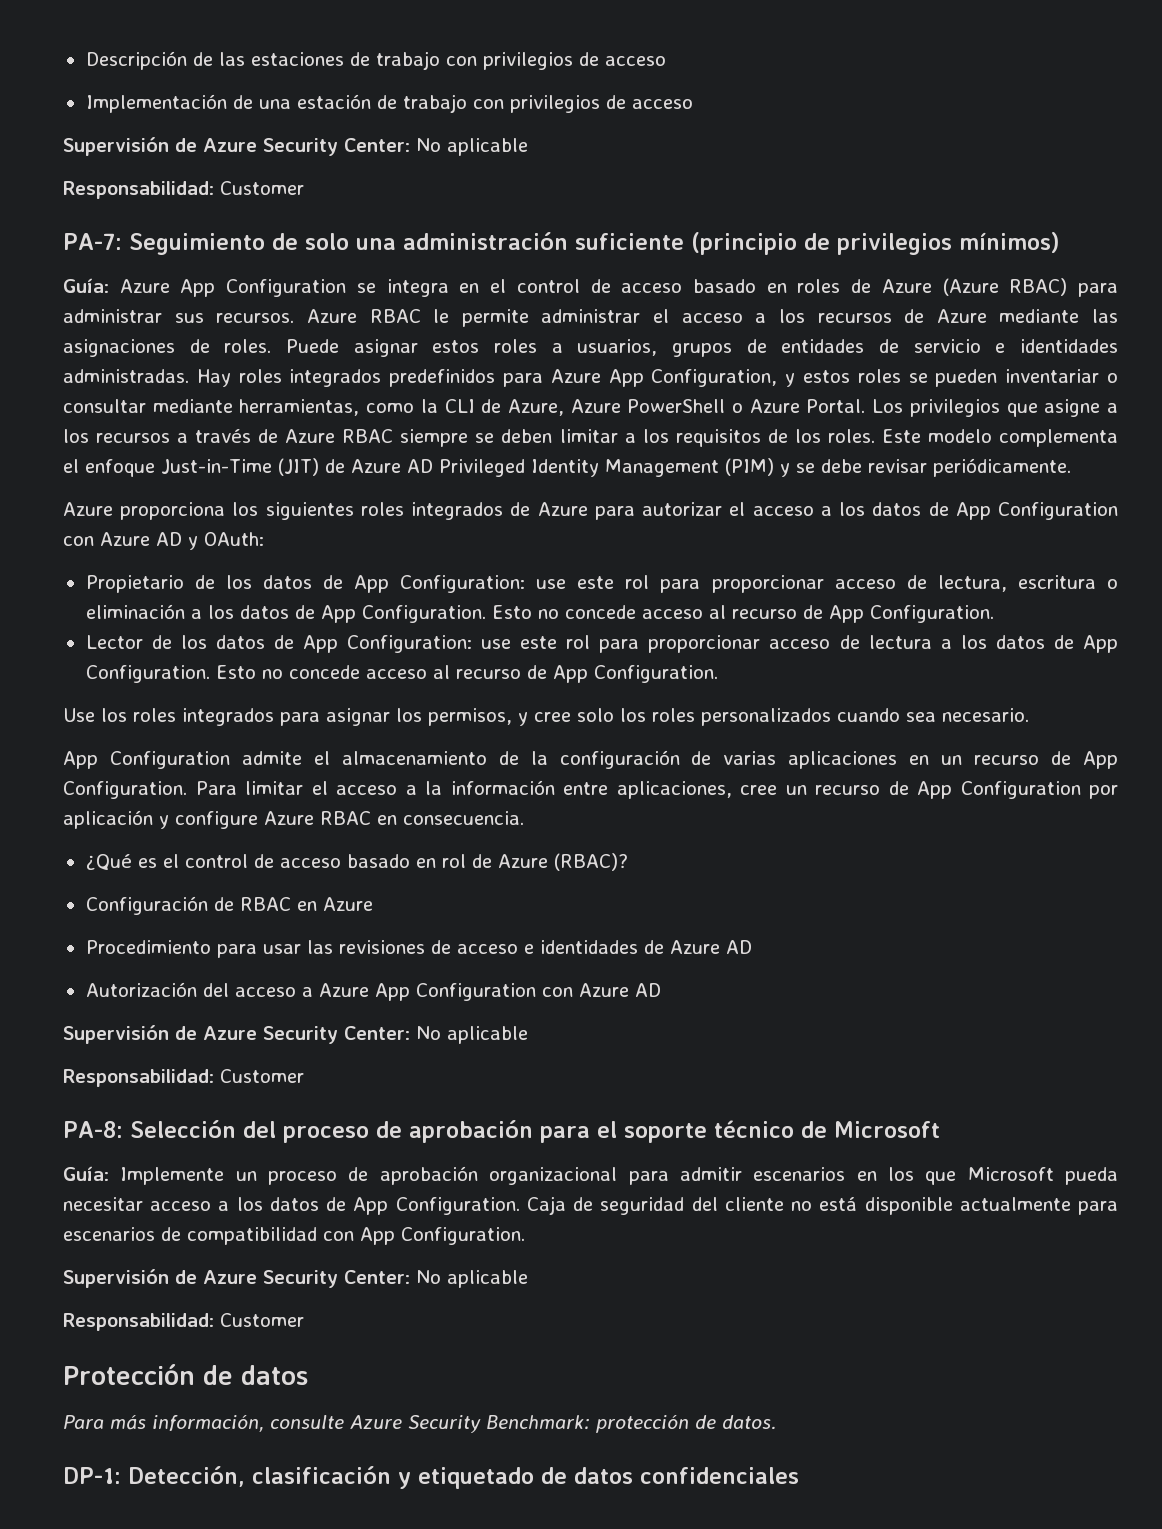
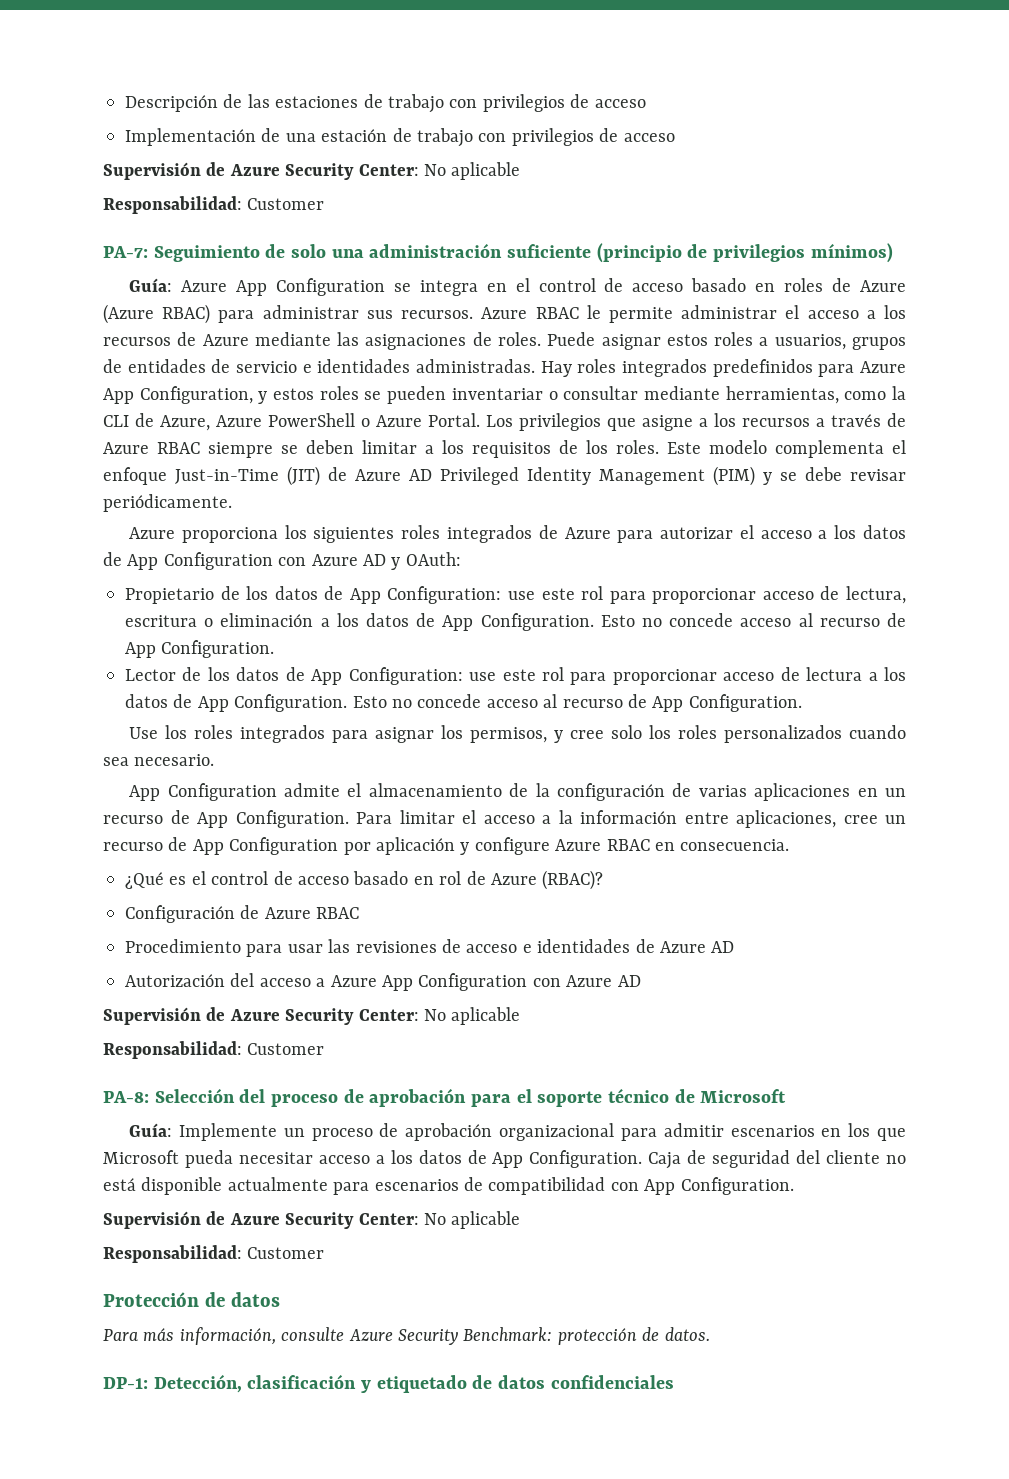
- Configuración de RBAC en Azure
+ Configuración de Azure RBAC

